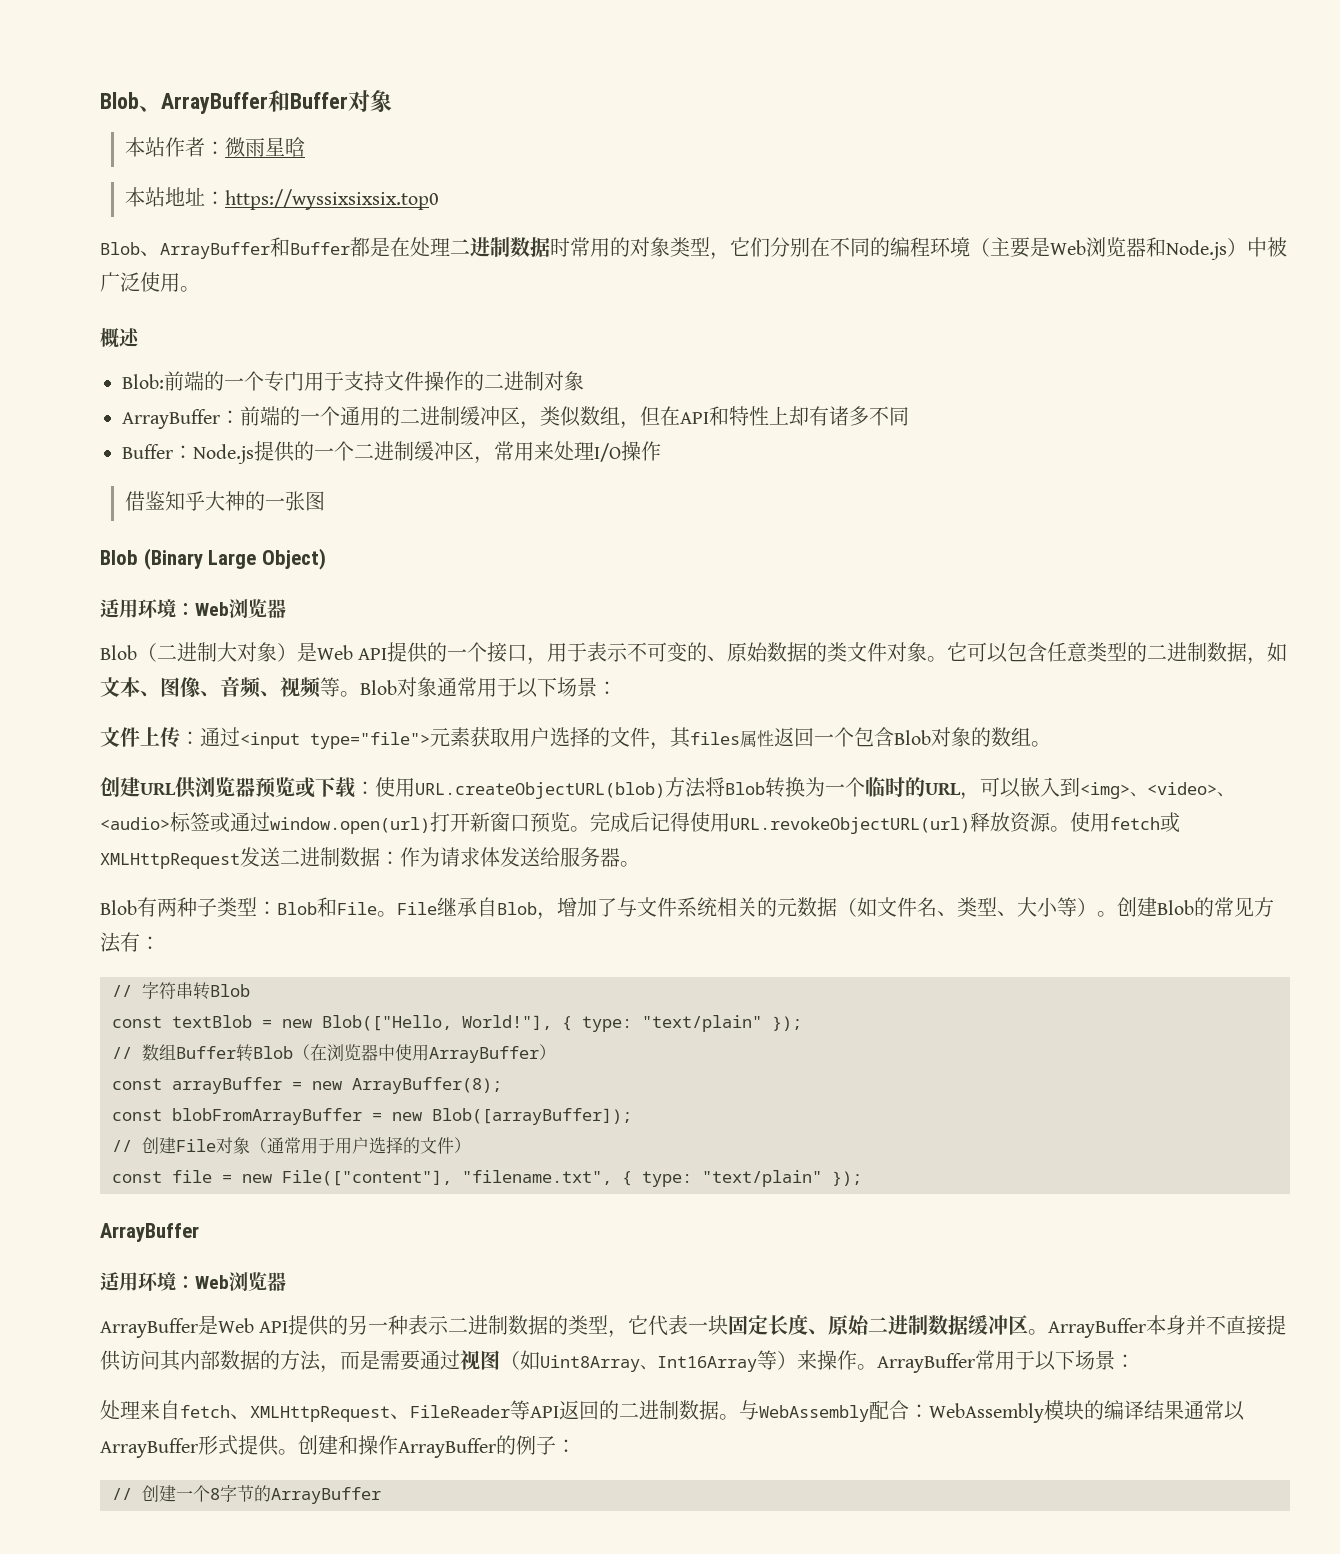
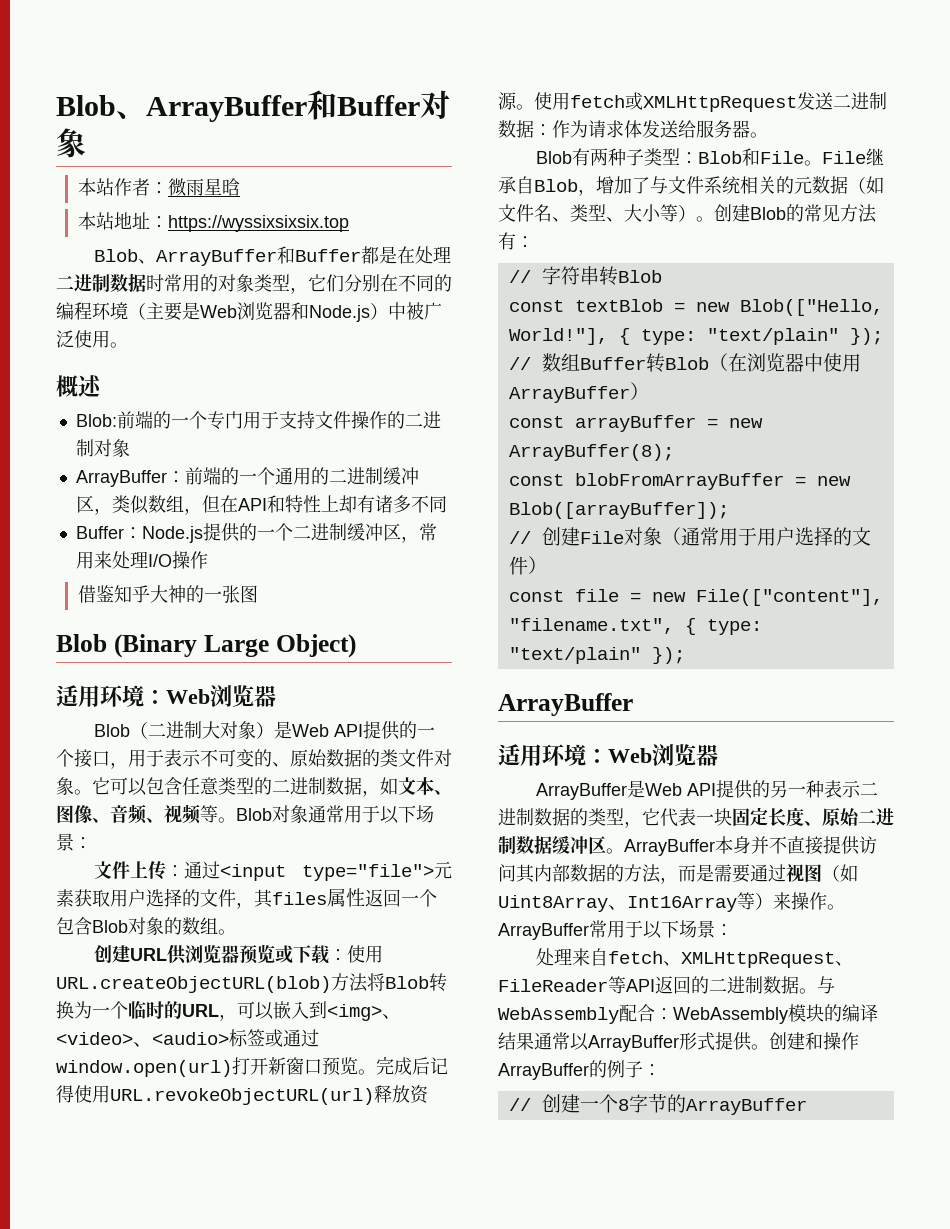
- 本站地址：https://wyssixsixsix.top0
+ 本站地址：https://wyssixsixsix.top

